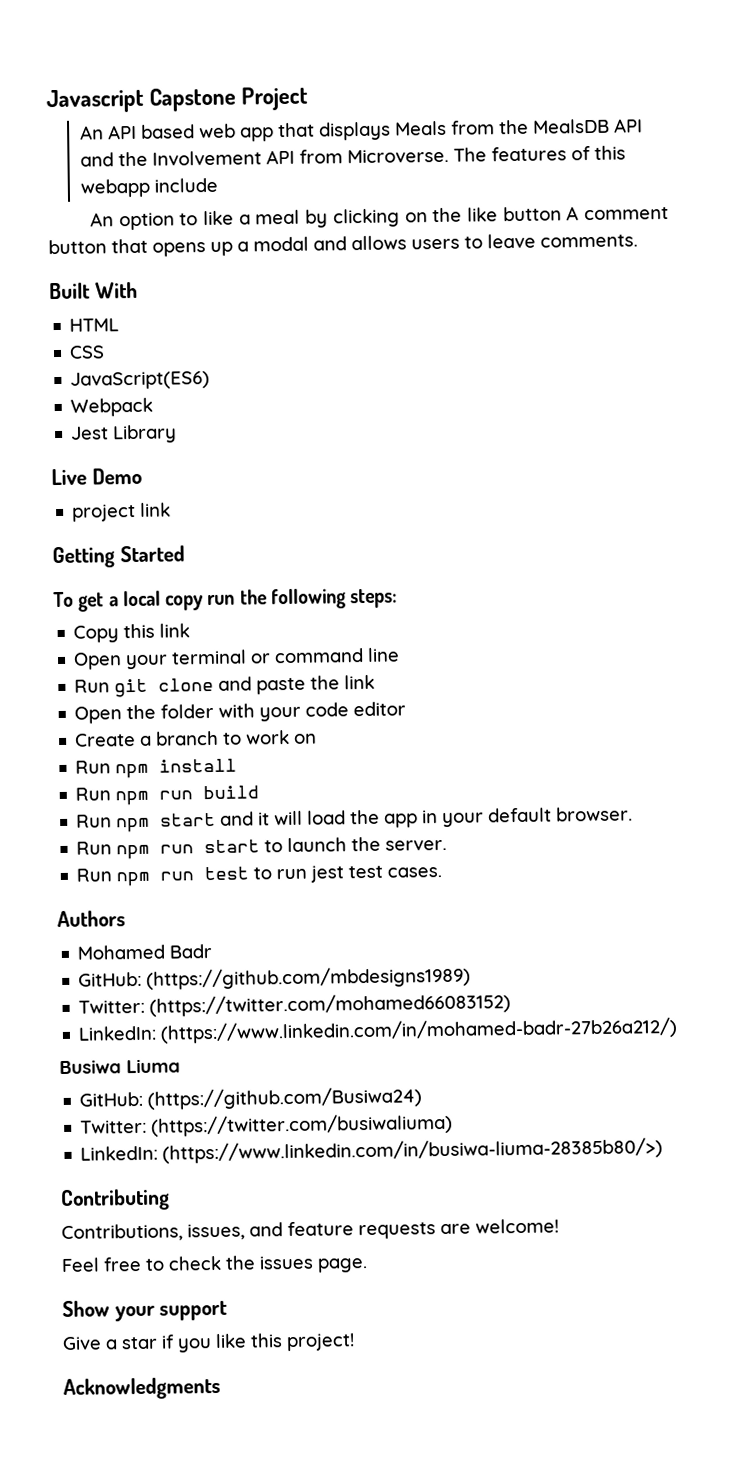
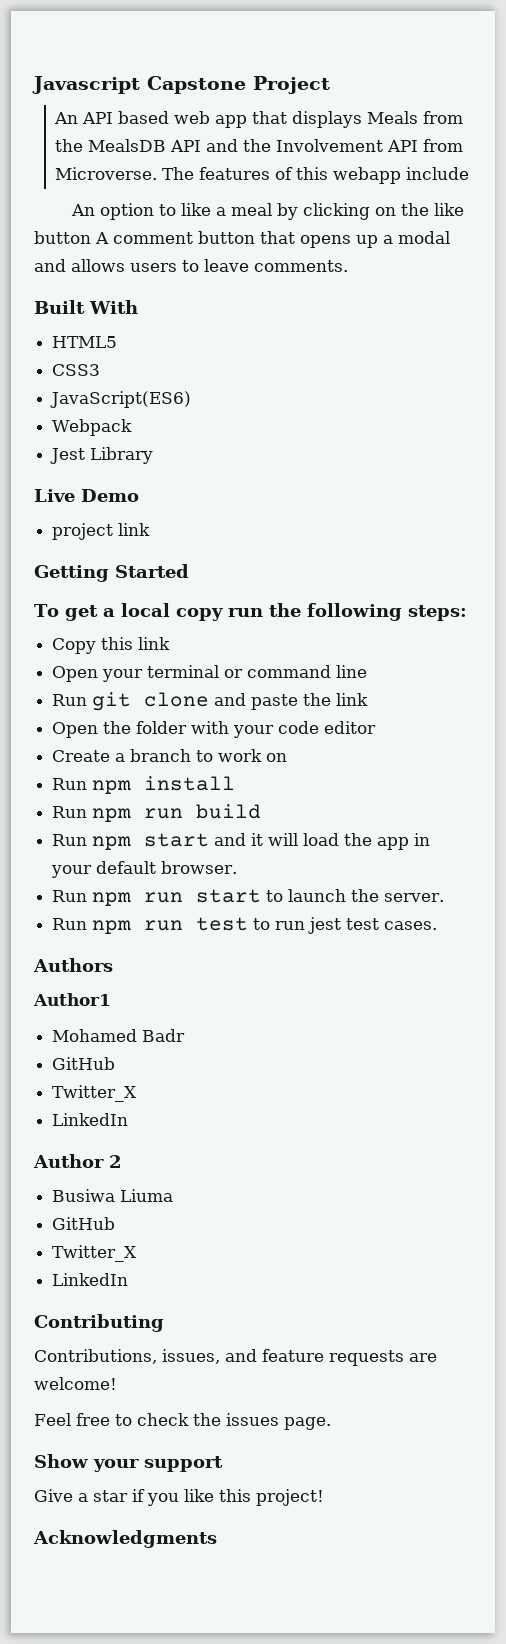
- HTML
- CSS
+ HTML5
+ CSS3
+ Author1
  Mohamed Badr
- GitHub: (https://github.com/mbdesigns1989)
- Twitter: (https://twitter.com/mohamed66083152)
- LinkedIn: (https://www.linkedin.com/in/mohamed-badr-27b26a212/)
+ GitHub
+ Twitter_X
+ LinkedIn
+ Author 2
  Busiwa Liuma
- GitHub: (https://github.com/Busiwa24)
- Twitter: (https://twitter.com/busiwaliuma)
- LinkedIn: (https://www.linkedin.com/in/busiwa-liuma-28385b80/>)
+ GitHub
+ Twitter_X
+ LinkedIn

